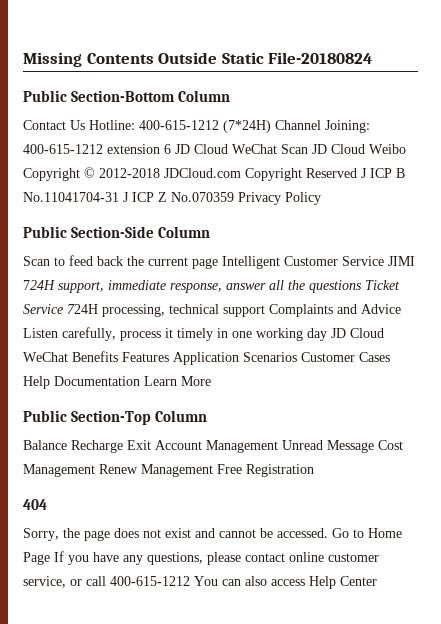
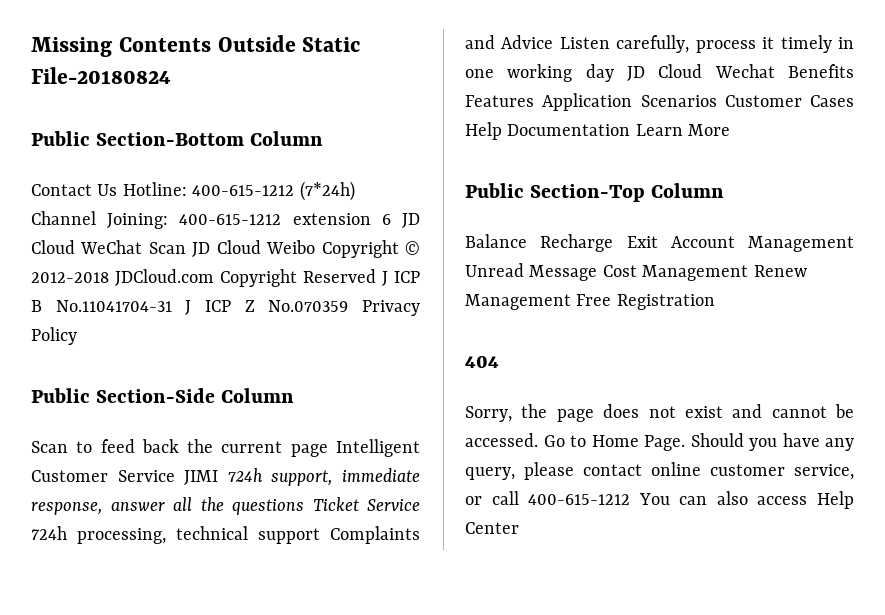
- Contact Us Hotline: 400-615-1212 (7*24H) Channel Joining: 400-615-1212 extension 6 JD Cloud WeChat Scan JD Cloud Weibo Copyright © 2012-2018 JDCloud.com Copyright Reserved J ICP B No.11041704-31 J ICP Z No.070359 Privacy Policy
+ Contact Us Hotline: 400-615-1212 (7*24h) Channel Joining: 400-615-1212 extension 6 JD Cloud WeChat Scan JD Cloud Weibo Copyright © 2012-2018 JDCloud.com Copyright Reserved J ICP B No.11041704-31 J ICP Z No.070359 Privacy Policy
- Scan to feed back the current page Intelligent Customer Service JIMI 724H support, immediate response, answer all the questions Ticket Service 724H processing, technical support Complaints and Advice Listen carefully, process it timely in one working day JD Cloud WeChat Benefits Features Application Scenarios Customer Cases Help Documentation Learn More
+ Scan to feed back the current page Intelligent Customer Service JIMI 724h support, immediate response, answer all the questions Ticket Service 724h processing, technical support Complaints and Advice Listen carefully, process it timely in one working day JD Cloud Wechat Benefits Features Application Scenarios Customer Cases Help Documentation Learn More
- Go to Home Page If you have any questions, please contact online customer service, or call 400-615-1212 You can also access Help Center
+ Go to Home Page. Should you have any query, please contact online customer service, or call 400-615-1212 You can also access Help Center

